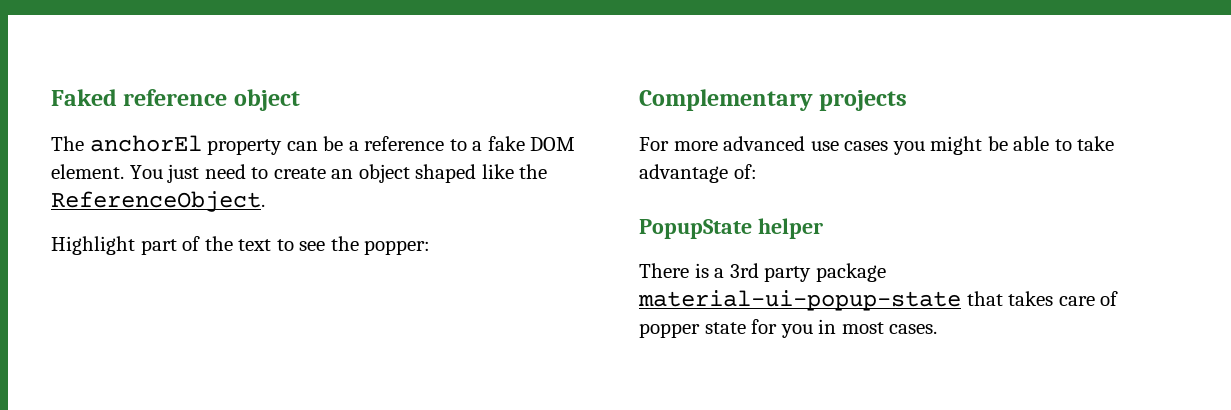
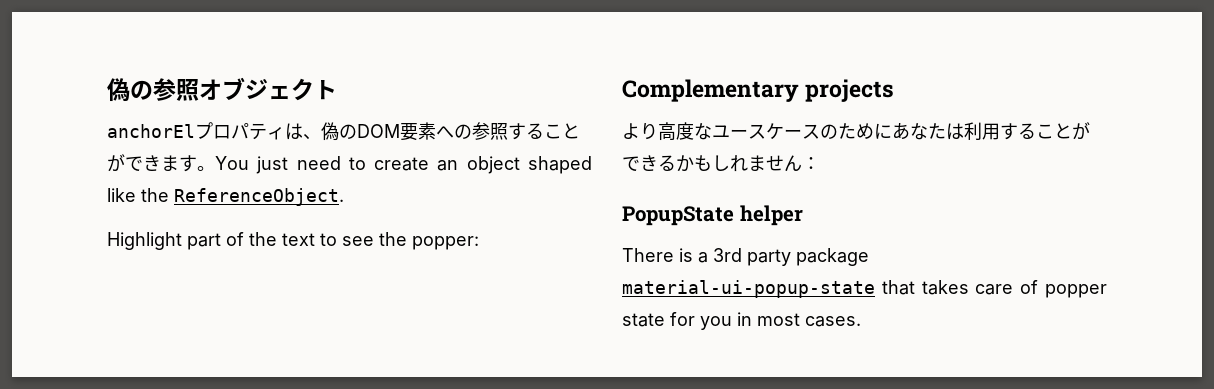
- Faked reference object
- The anchorEl property can be a reference to a fake DOM element.
+ 偽の参照オブジェクト
+ anchorElプロパティは、偽のDOM要素への参照することができます。
- For more advanced use cases you might be able to take advantage of:
+ より高度なユースケースのためにあなたは利用することができるかもしれません：

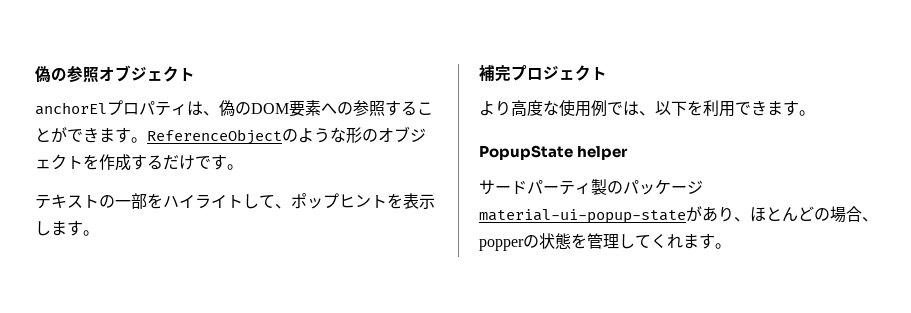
- You just need to create an object shaped like the ReferenceObject.
- Highlight part of the text to see the popper:
- Complementary projects
- より高度なユースケースのためにあなたは利用することができるかもしれません：
+ ReferenceObjectのような形のオブジェクトを作成するだけです。
+ テキストの一部をハイライトして、ポップヒントを表示します。
+ 補完プロジェクト
+ より高度な使用例では、以下を利用できます。
  PopupState helper
- There is a 3rd party package material-ui-popup-state that takes care of popper state for you in most cases.
+ サードパーティ製のパッケージmaterial-ui-popup-stateがあり、ほとんどの場合、popperの状態を管理してくれます。

